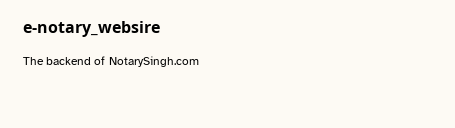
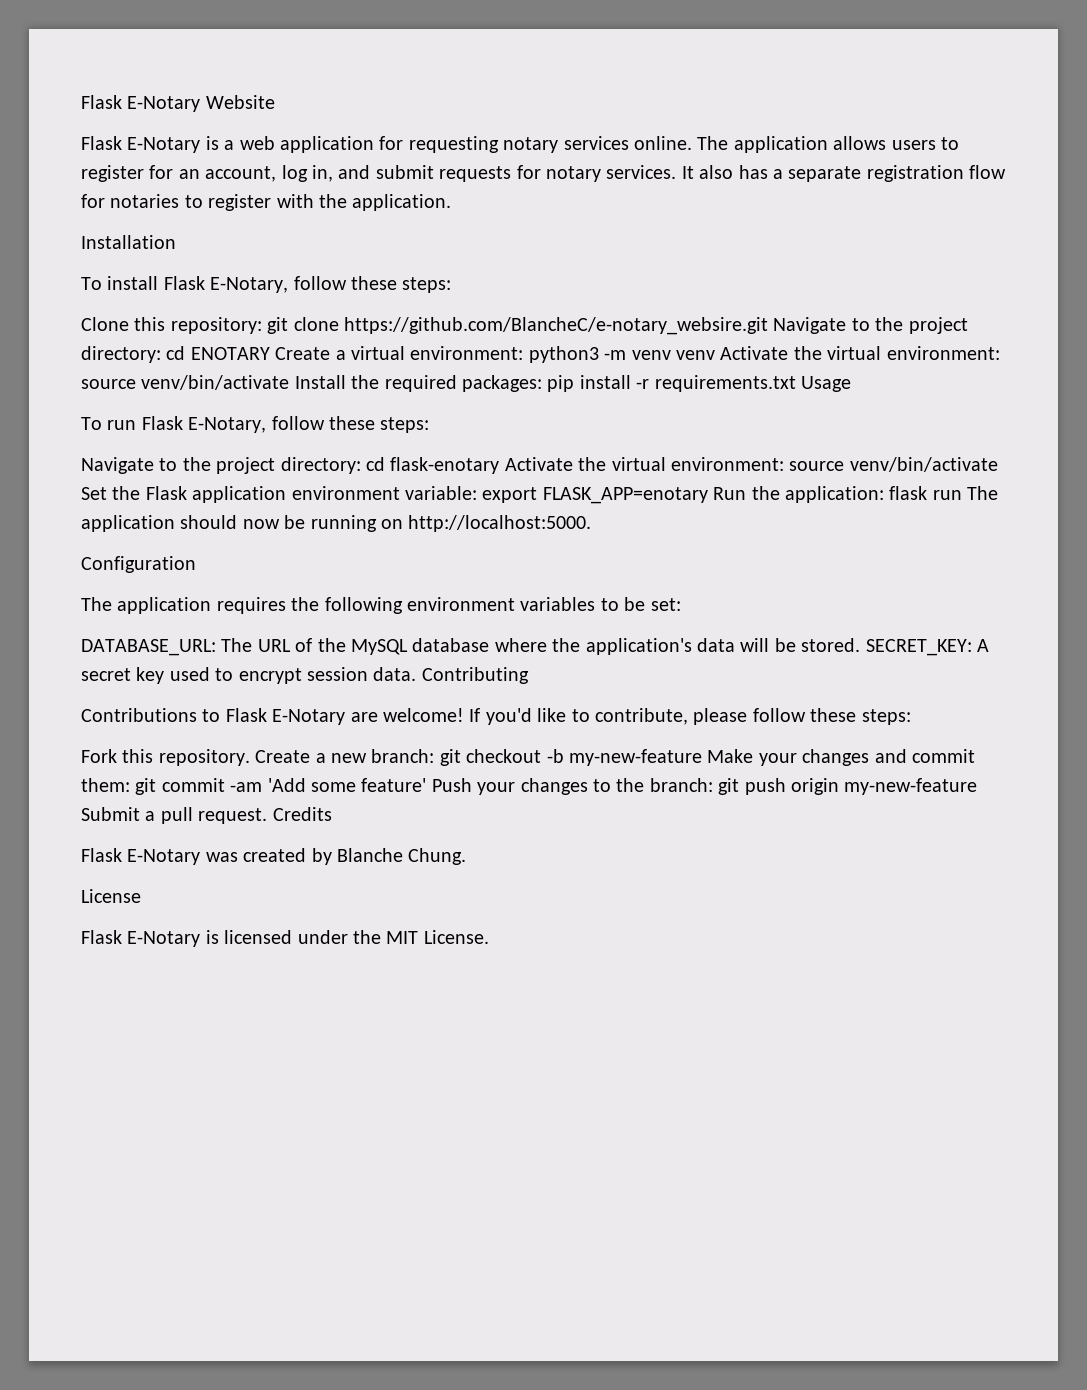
- e-notary_websire
- The backend of NotarySingh.com
+ Flask E-Notary Website
+ Flask E-Notary is a web application for requesting notary services online. The application allows users to register for an account, log in, and submit requests for notary services. It also has a separate registration flow for notaries to register with the application.
+ Installation
+ To install Flask E-Notary, follow these steps:
+ Clone this repository: git clone https://github.com/BlancheC/e-notary_websire.git Navigate to the project directory: cd ENOTARY Create a virtual environment: python3 -m venv venv Activate the virtual environment: source venv/bin/activate Install the required packages: pip install -r requirements.txt Usage
+ To run Flask E-Notary, follow these steps:
+ Navigate to the project directory: cd flask-enotary Activate the virtual environment: source venv/bin/activate Set the Flask application environment variable: export FLASK_APP=enotary Run the application: flask run The application should now be running on http://localhost:5000.
+ Configuration
+ The application requires the following environment variables to be set:
+ DATABASE_URL: The URL of the MySQL database where the application's data will be stored. SECRET_KEY: A secret key used to encrypt session data. Contributing
+ Contributions to Flask E-Notary are welcome! If you'd like to contribute, please follow these steps:
+ Fork this repository. Create a new branch: git checkout -b my-new-feature Make your changes and commit them: git commit -am 'Add some feature' Push your changes to the branch: git push origin my-new-feature Submit a pull request. Credits
+ Flask E-Notary was created by Blanche Chung.
+ License
+ Flask E-Notary is licensed under the MIT License.

